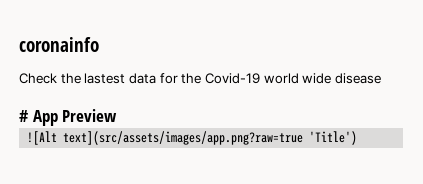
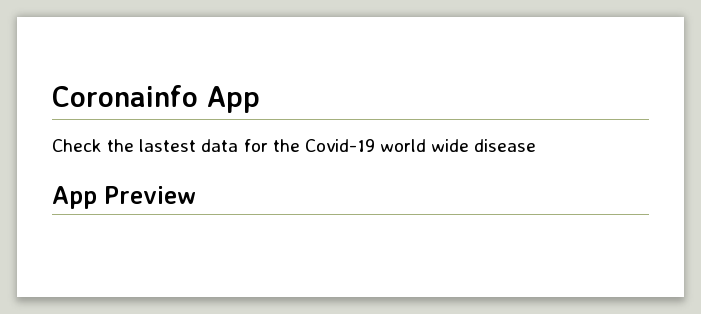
- coronainfo
+ Coronainfo App
- # App Preview
+ App Preview
- ![Alt text](src/assets/images/app.png?raw=true 'Title')

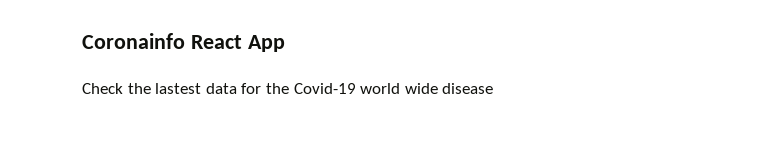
- Coronainfo App
+ Coronainfo React App
- App Preview

